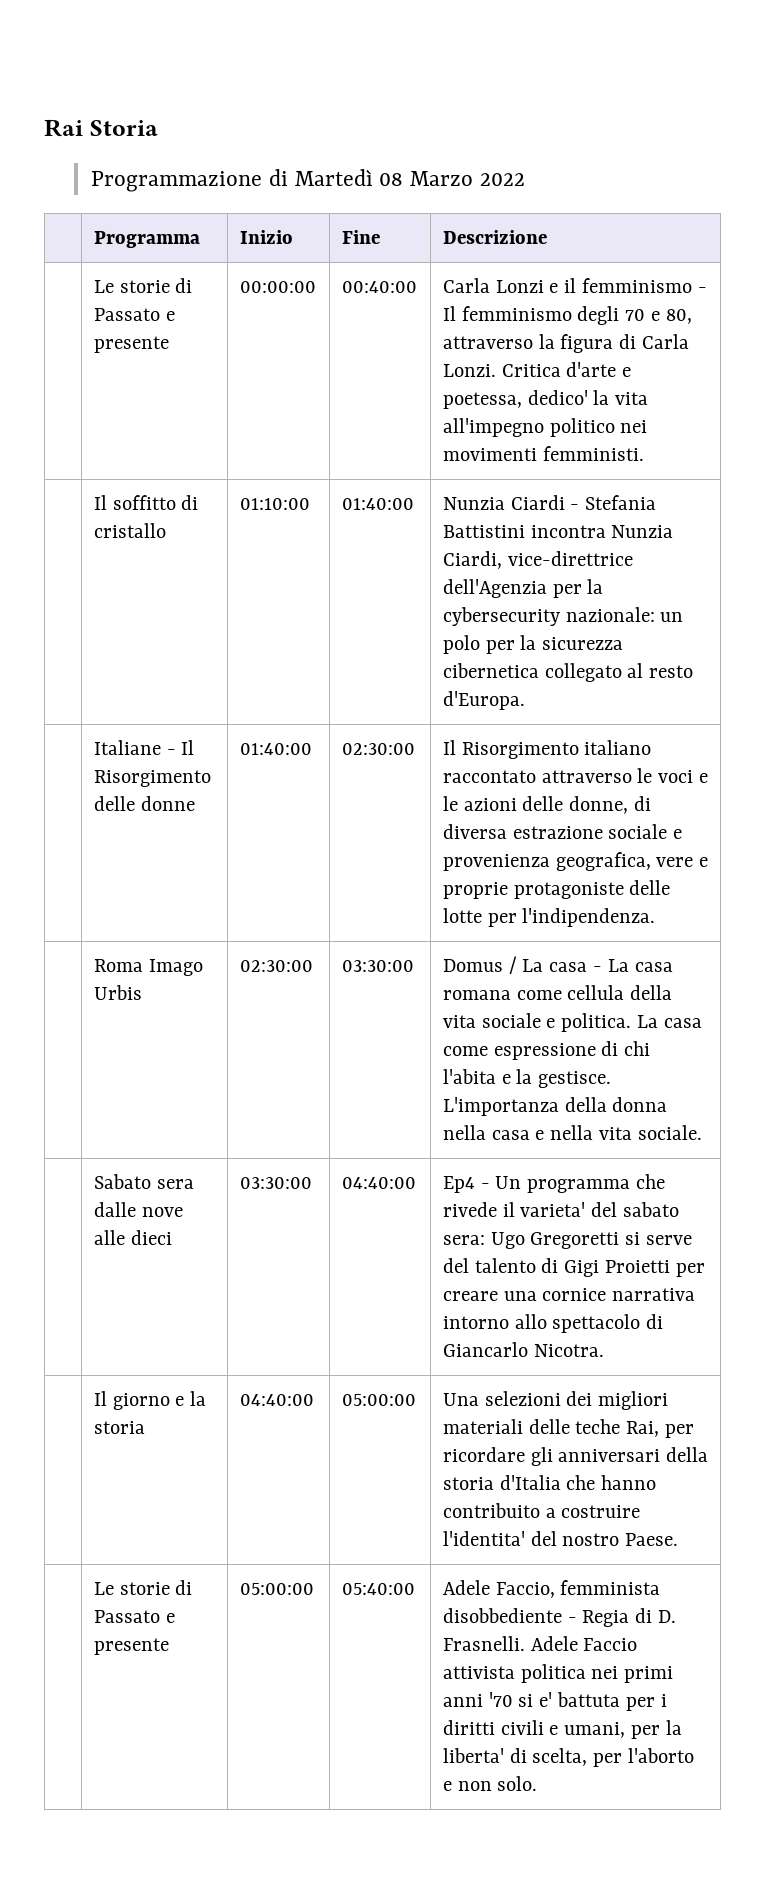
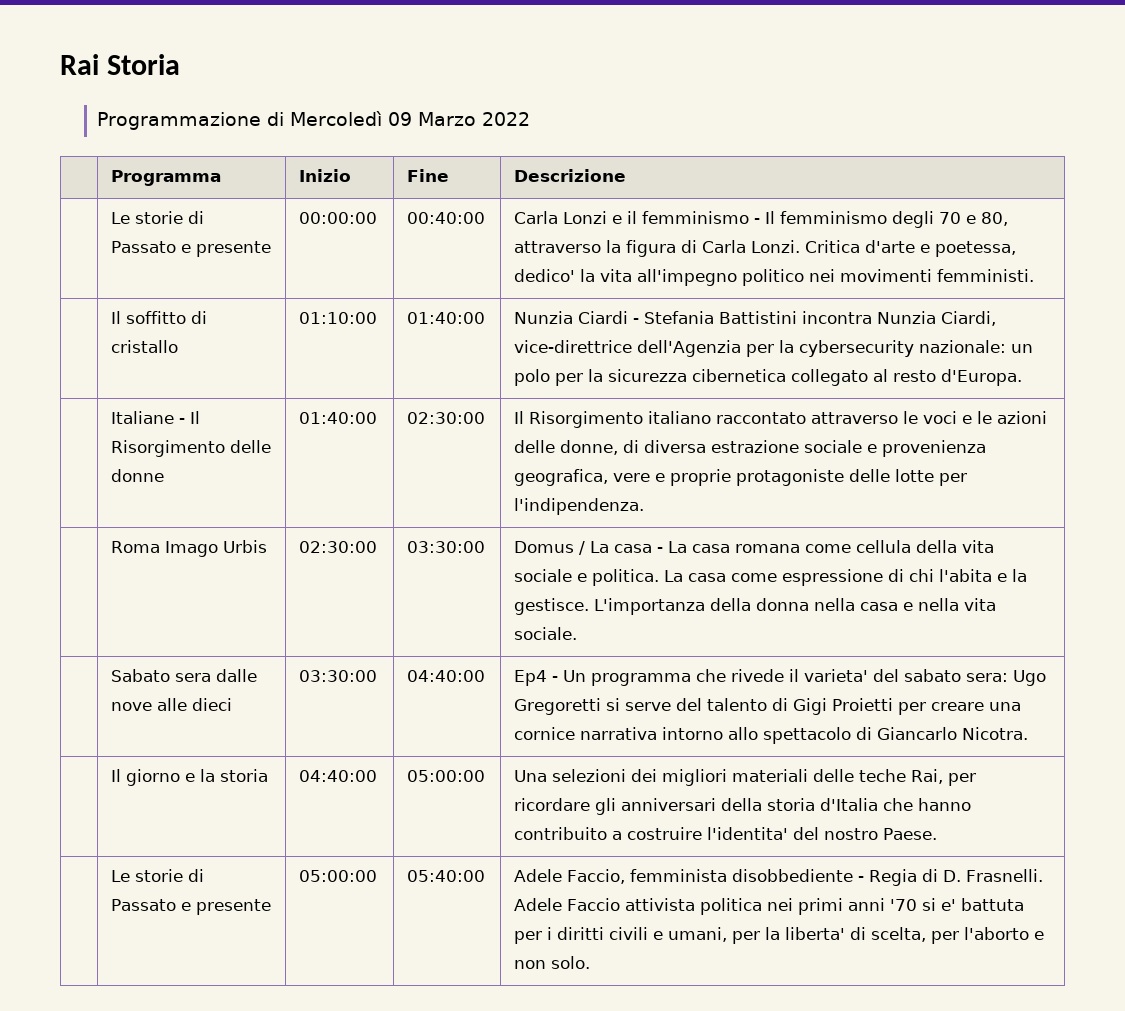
- Programmazione di Martedì 08 Marzo 2022
+ Programmazione di Mercoledì 09 Marzo 2022

